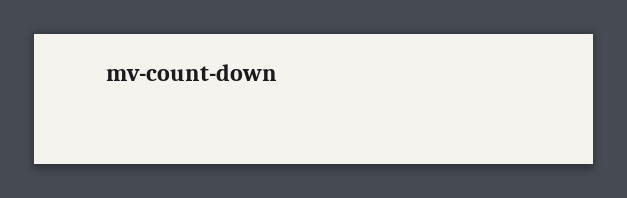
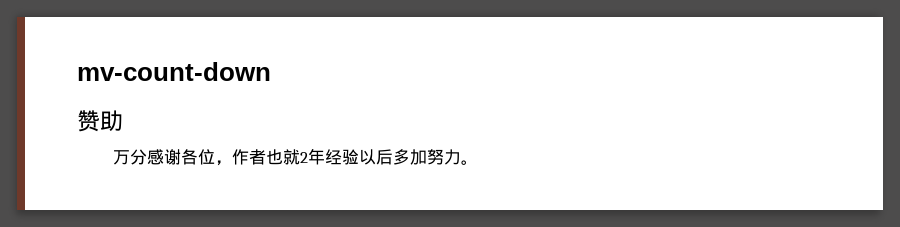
+ 赞助
+ 万分感谢各位，作者也就2年经验以后多加努力。

